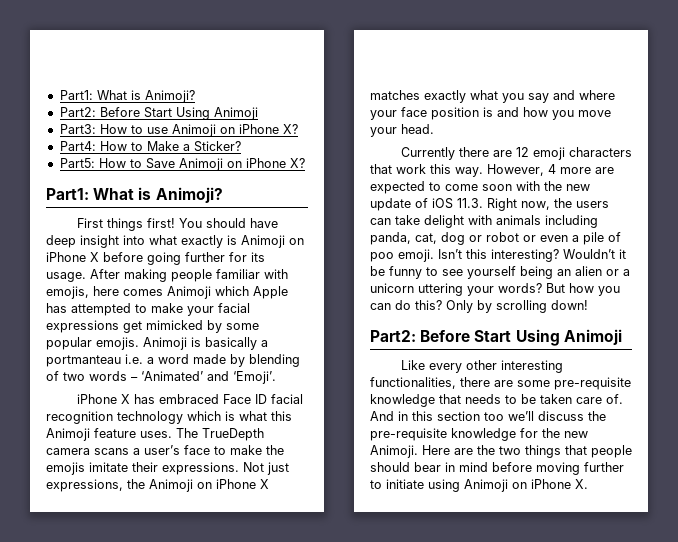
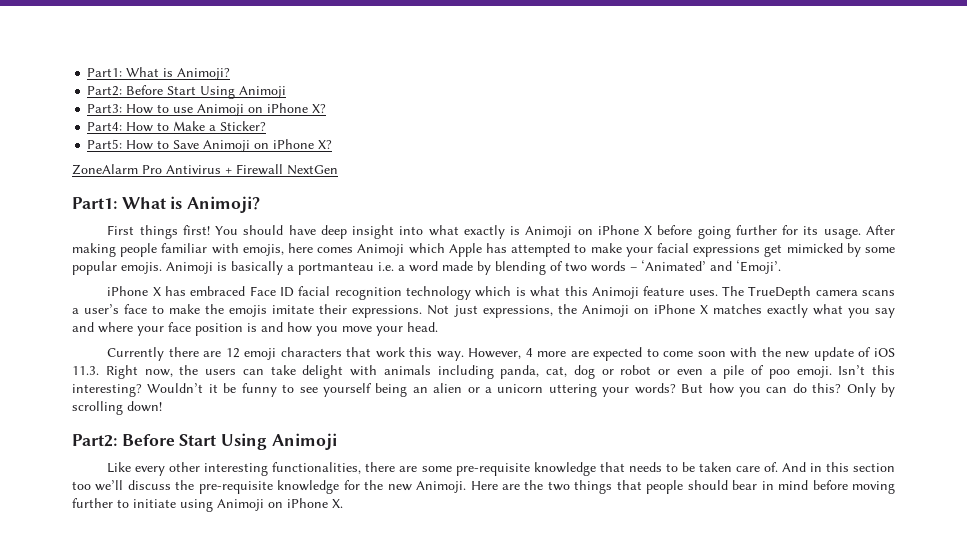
+ ZoneAlarm Pro Antivirus + Firewall NextGen

